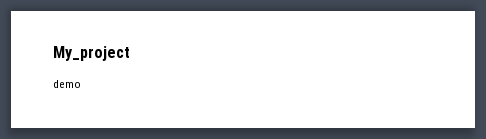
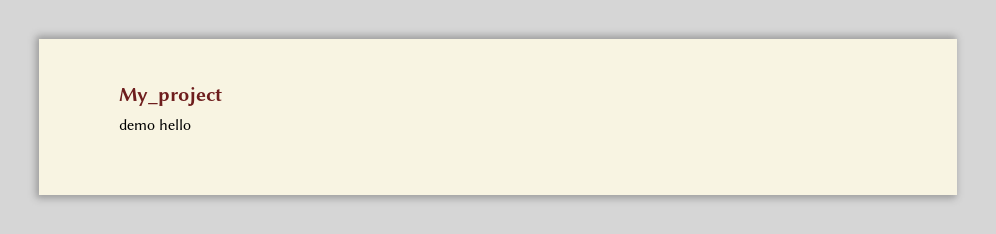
- demo
+ demo hello

